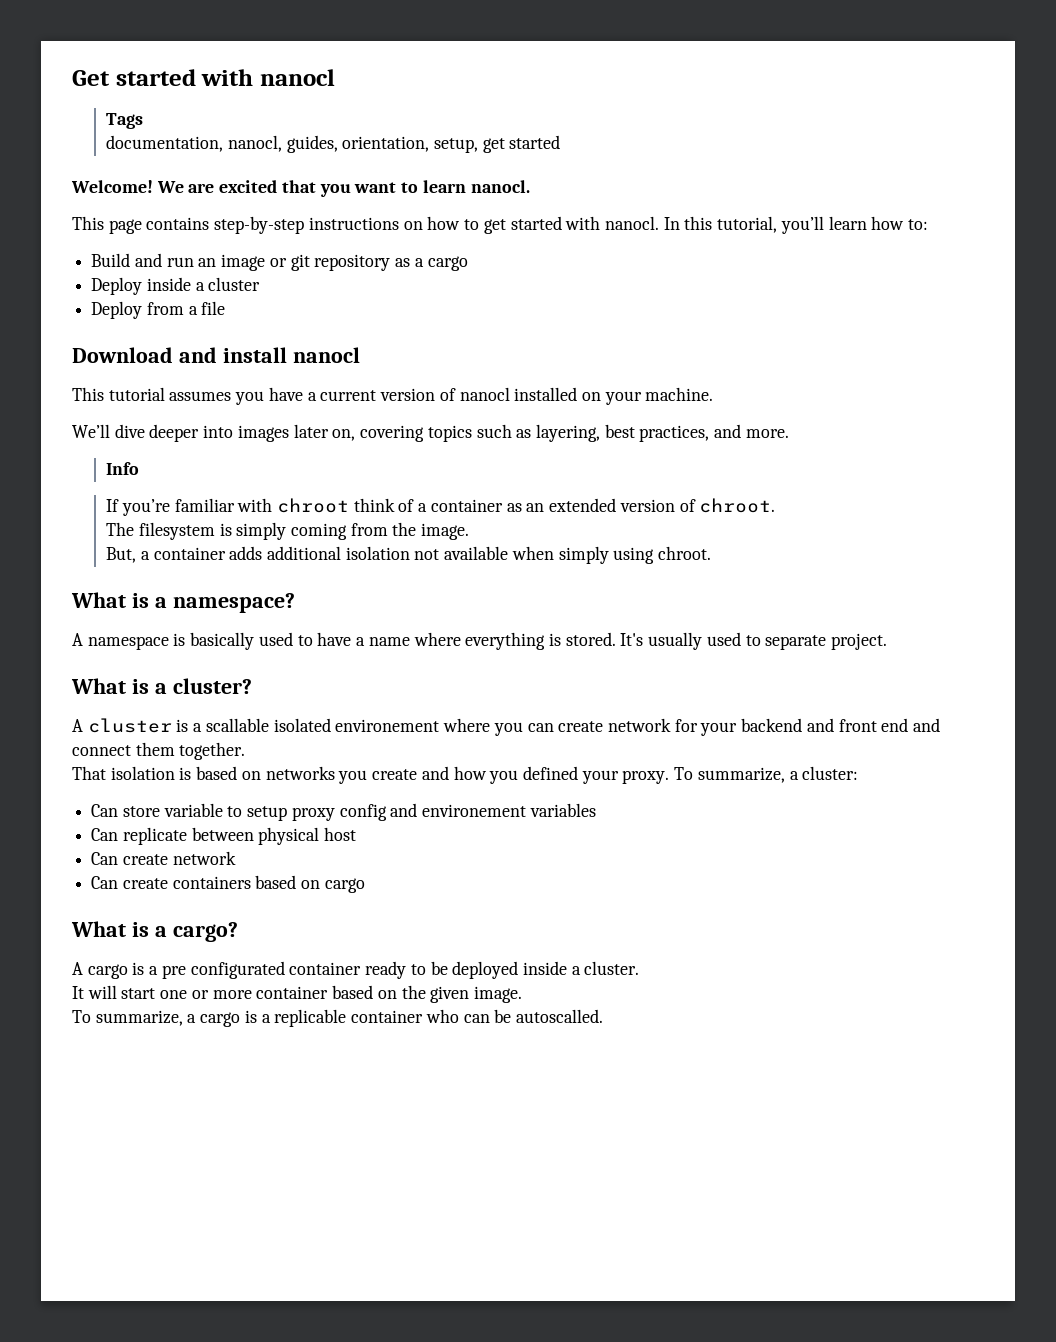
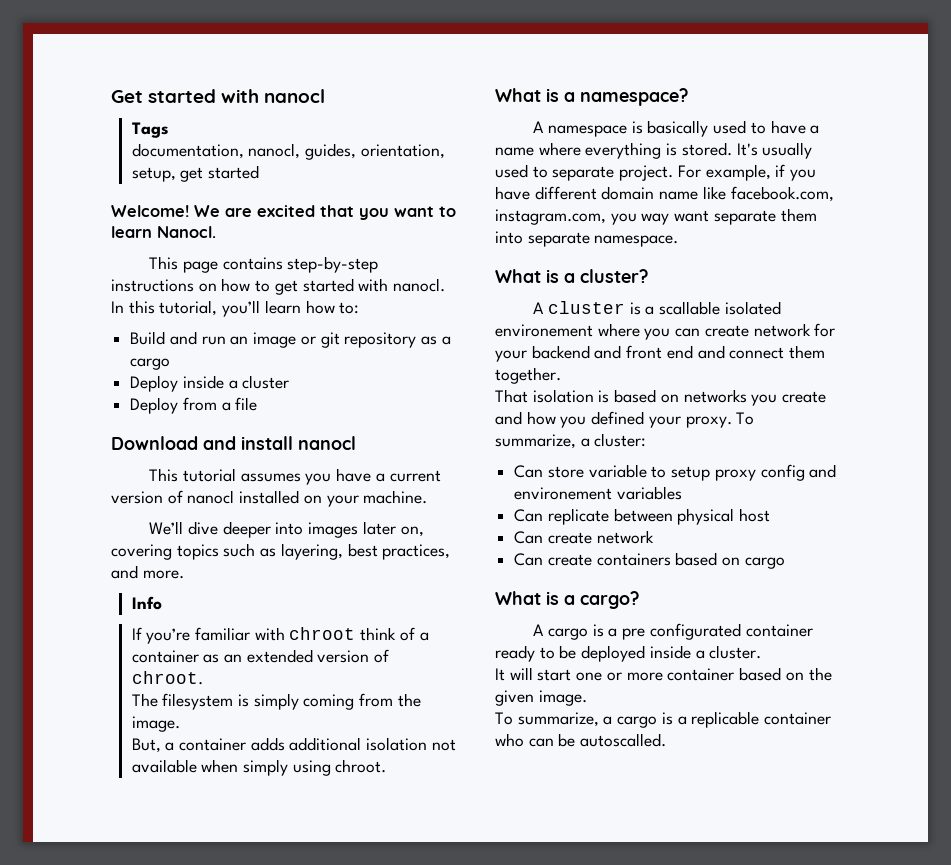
- We are excited that you want to learn nanocl.
+ We are excited that you want to learn Nanocl.
+ For example, if you have different domain name like facebook.com, instagram.com, you way want separate them into separate namespace.

